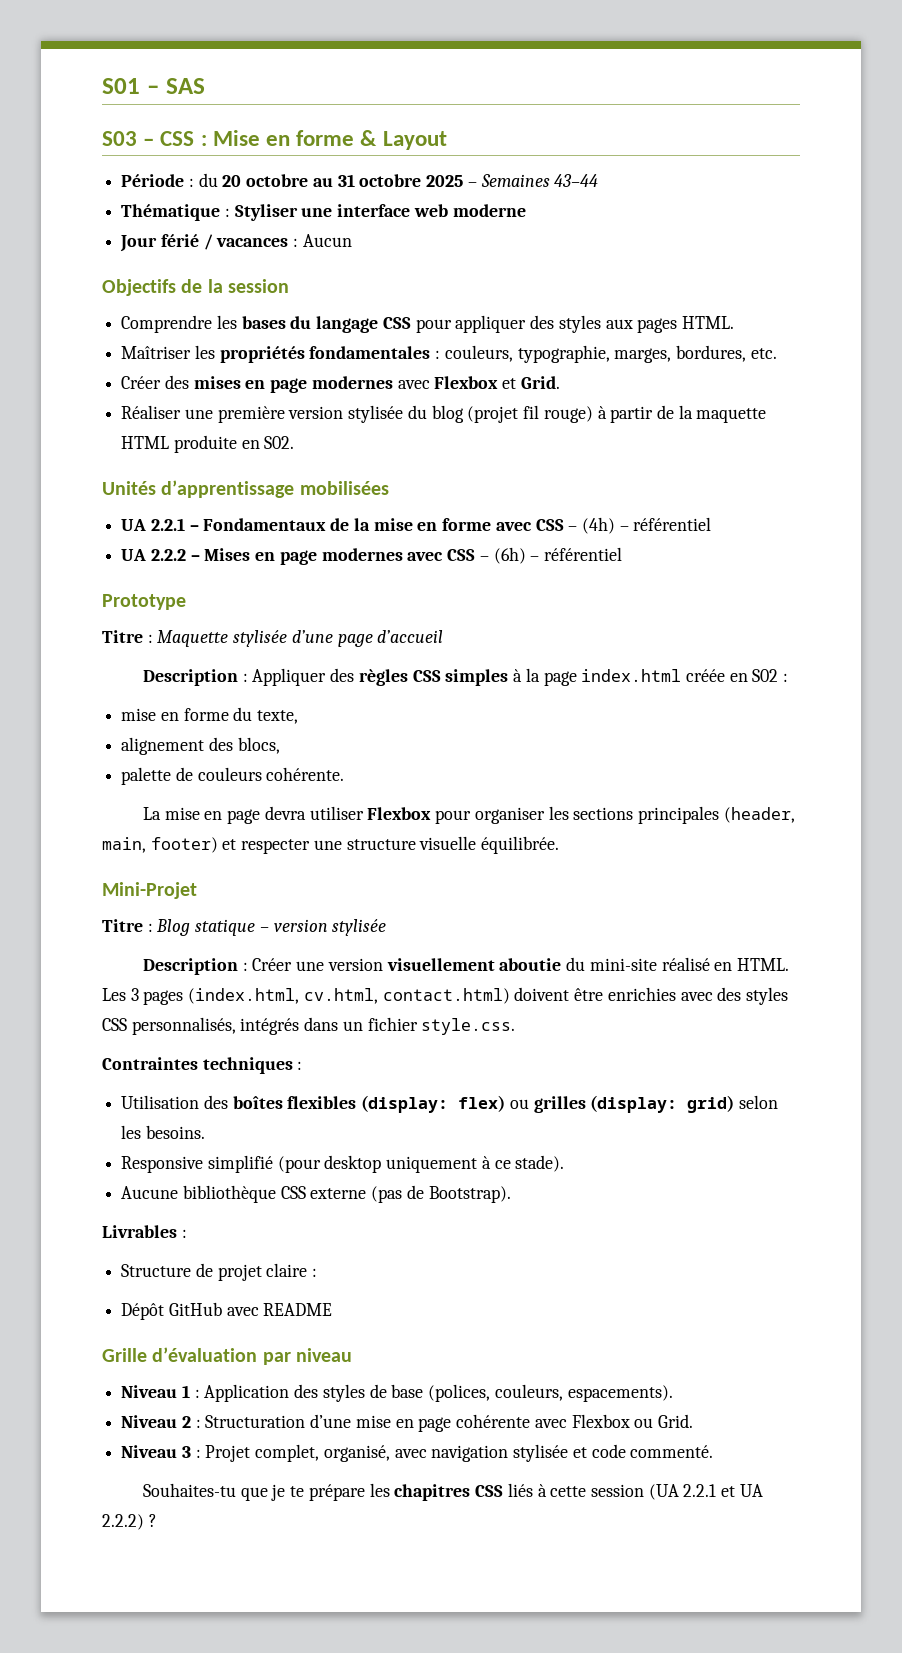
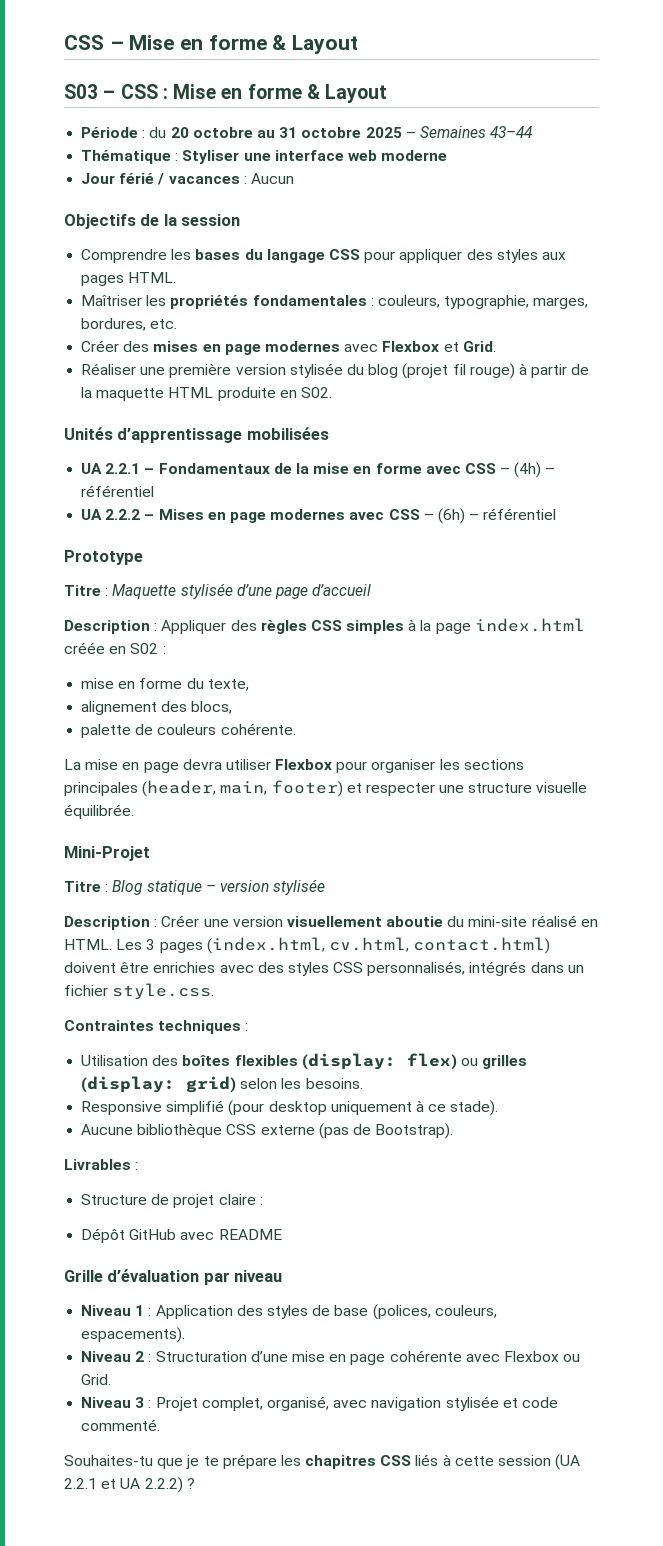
- S01 – SAS
+ CSS – Mise en forme & Layout

